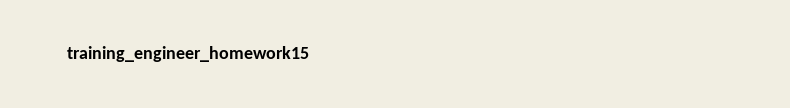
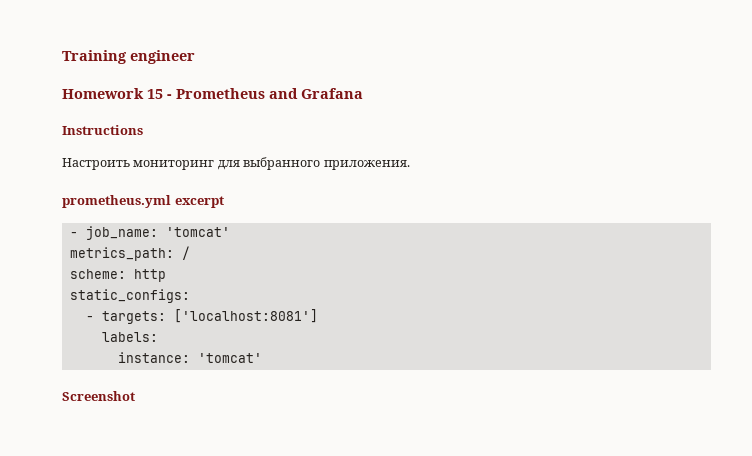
- training_engineer_homework15
+ Training engineer
+ Homework 15 - Prometheus and Grafana
+ Instructions
+ Настроить мониторинг для выбранного приложения.
+ prometheus.yml excerpt
+ - job_name: 'tomcat'
+ metrics_path: /
+ scheme: http
+ static_configs:
+ - targets: ['localhost:8081']
+ labels:
+ instance: 'tomcat'
+ Screenshot

